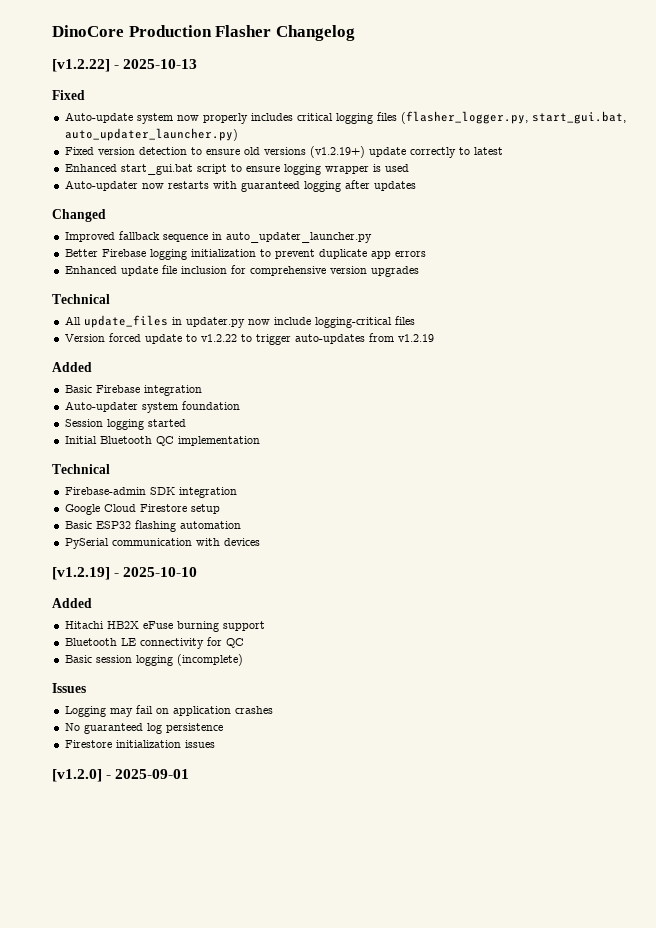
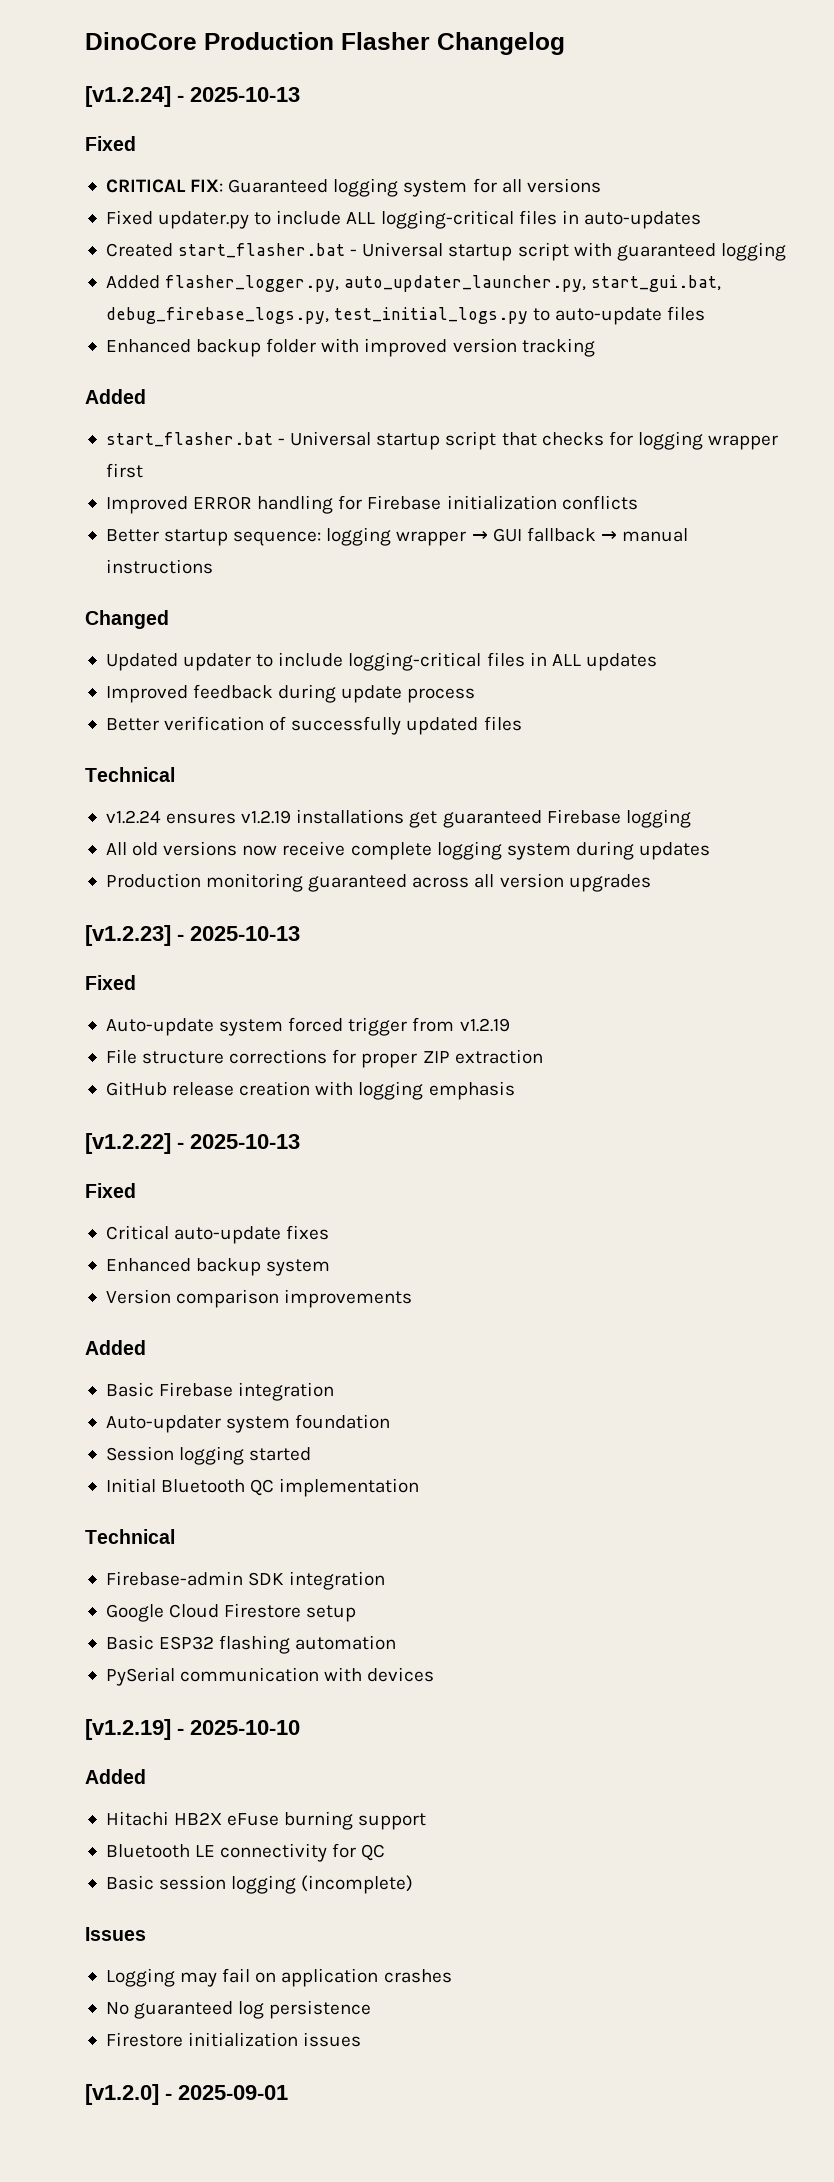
+ [v1.2.24] - 2025-10-13
+ Fixed
+ CRITICAL FIX: Guaranteed logging system for all versions
+ Fixed updater.py to include ALL logging-critical files in auto-updates
+ Created start_flasher.bat - Universal startup script with guaranteed logging
+ Added flasher_logger.py, auto_updater_launcher.py, start_gui.bat, debug_firebase_logs.py, test_initial_logs.py to auto-update files
+ Enhanced backup folder with improved version tracking
+ Added
+ start_flasher.bat - Universal startup script that checks for logging wrapper first
+ Improved ERROR handling for Firebase initialization conflicts
+ Better startup sequence: logging wrapper → GUI fallback → manual instructions
+ Changed
+ Updated updater to include logging-critical files in ALL updates
+ Improved feedback during update process
+ Better verification of successfully updated files
+ Technical
+ v1.2.24 ensures v1.2.19 installations get guaranteed Firebase logging
+ All old versions now receive complete logging system during updates
+ Production monitoring guaranteed across all version upgrades
+ [v1.2.23] - 2025-10-13
+ Fixed
+ Auto-update system forced trigger from v1.2.19
+ File structure corrections for proper ZIP extraction
+ GitHub release creation with logging emphasis
  [v1.2.22] - 2025-10-13
  Fixed
- Auto-update system now properly includes critical logging files (flasher_logger.py, start_gui.bat, auto_updater_launcher.py)
- Fixed version detection to ensure old versions (v1.2.19+) update correctly to latest
- Enhanced start_gui.bat script to ensure logging wrapper is used
- Auto-updater now restarts with guaranteed logging after updates
- Changed
- Improved fallback sequence in auto_updater_launcher.py
- Better Firebase logging initialization to prevent duplicate app errors
- Enhanced update file inclusion for comprehensive version upgrades
- Technical
- All update_files in updater.py now include logging-critical files
- Version forced update to v1.2.22 to trigger auto-updates from v1.2.19
+ Critical auto-update fixes
+ Enhanced backup system
+ Version comparison improvements

